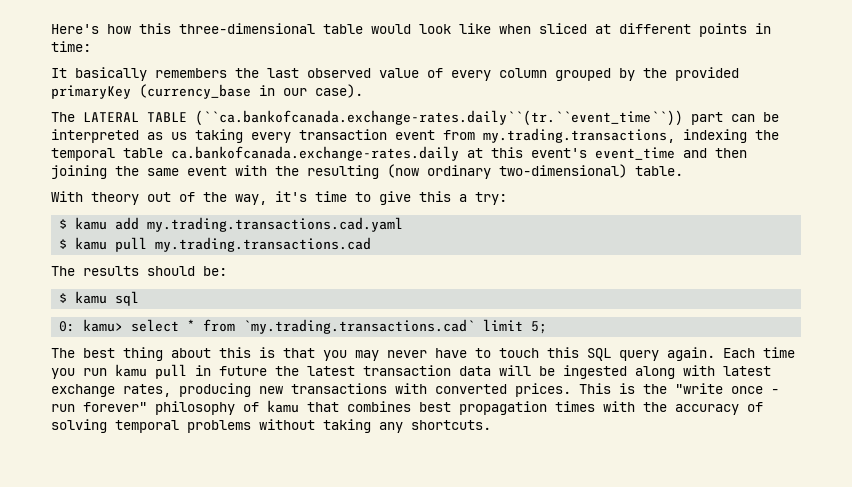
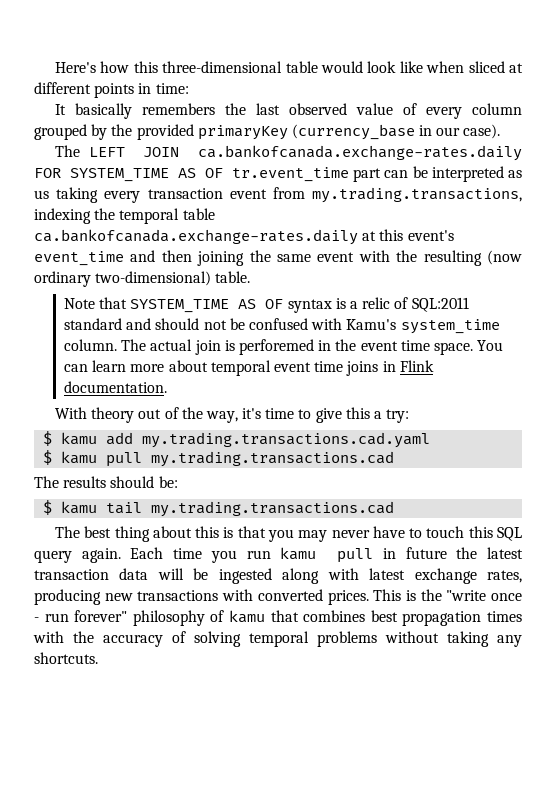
- The LATERAL TABLE (``ca.bankofcanada.exchange-rates.daily``(tr.``event_time``)) part can be interpreted as us taking every transaction event from my.trading.transactions, indexing the temporal table ca.bankofcanada.exchange-rates.daily at this event's event_time and then joining the same event with the resulting (now ordinary two-dimensional) table.
+ The LEFT JOIN ca.bankofcanada.exchange-rates.daily FOR SYSTEM_TIME AS OF tr.event_time part can be interpreted as us taking every transaction event from my.trading.transactions, indexing the temporal table ca.bankofcanada.exchange-rates.daily at this event's event_time and then joining the same event with the resulting (now ordinary two-dimensional) table.
+ Note that SYSTEM_TIME AS OF syntax is a relic of SQL:2011 standard and should not be confused with Kamu's system_time column. The actual join is perforemed in the event time space. You can learn more about temporal event time joins in Flink documentation.
- $ kamu sql
- 0: kamu> select * from `my.trading.transactions.cad` limit 5;
+ $ kamu tail my.trading.transactions.cad

